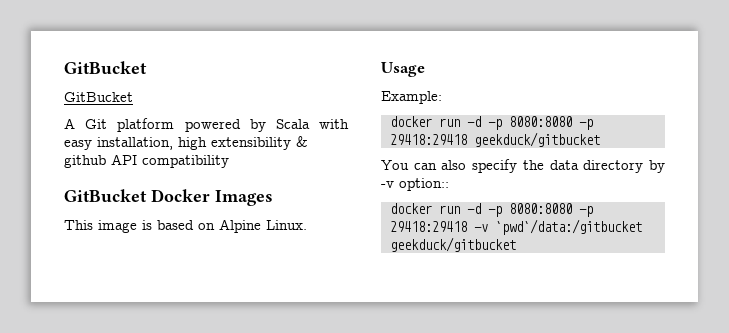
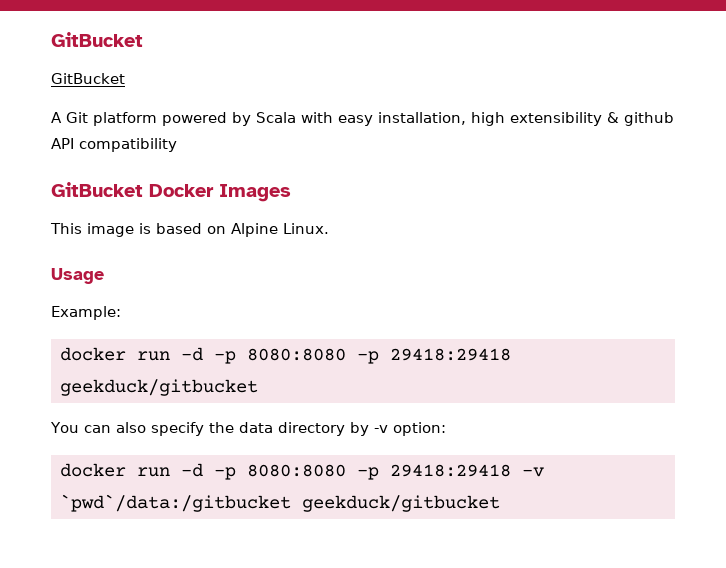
- You can also specify the data directory by -v option::
+ You can also specify the data directory by -v option:

